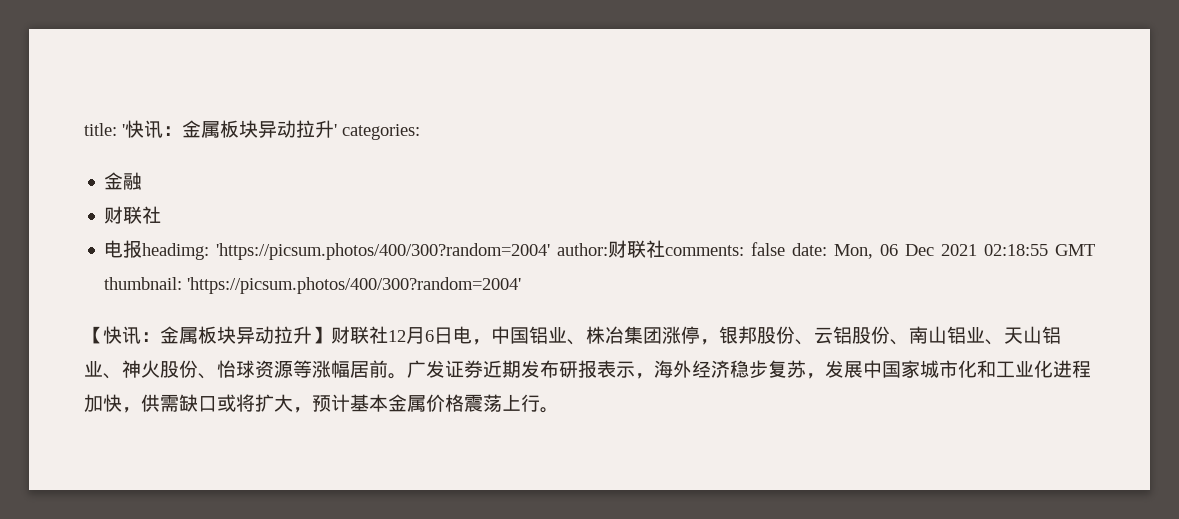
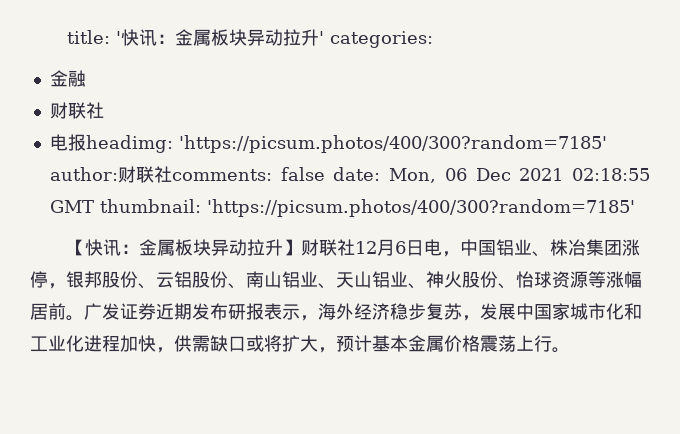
- 电报headimg: 'https://picsum.photos/400/300?random=2004' author:财联社comments: false date: Mon, 06 Dec 2021 02:18:55 GMT thumbnail: 'https://picsum.photos/400/300?random=2004'
+ 电报headimg: 'https://picsum.photos/400/300?random=7185' author:财联社comments: false date: Mon, 06 Dec 2021 02:18:55 GMT thumbnail: 'https://picsum.photos/400/300?random=7185'

